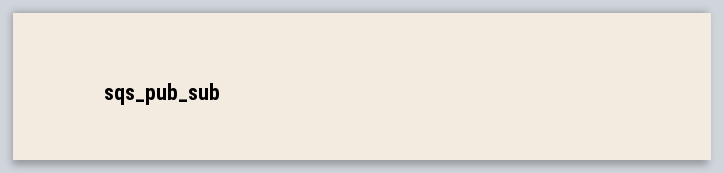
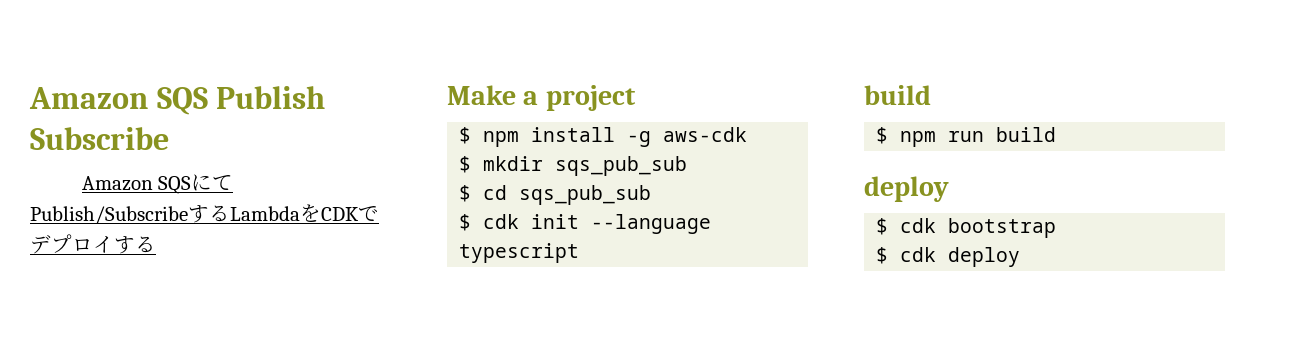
- sqs_pub_sub
+ Amazon SQS Publish Subscribe
+ Amazon SQSにてPublish/SubscribeするLambdaをCDKでデプロイする
+ Make a project
+ $ npm install -g aws-cdk
+ $ mkdir sqs_pub_sub
+ $ cd sqs_pub_sub
+ $ cdk init --language typescript
+ build
+ $ npm run build
+ deploy
+ $ cdk bootstrap
+ $ cdk deploy

